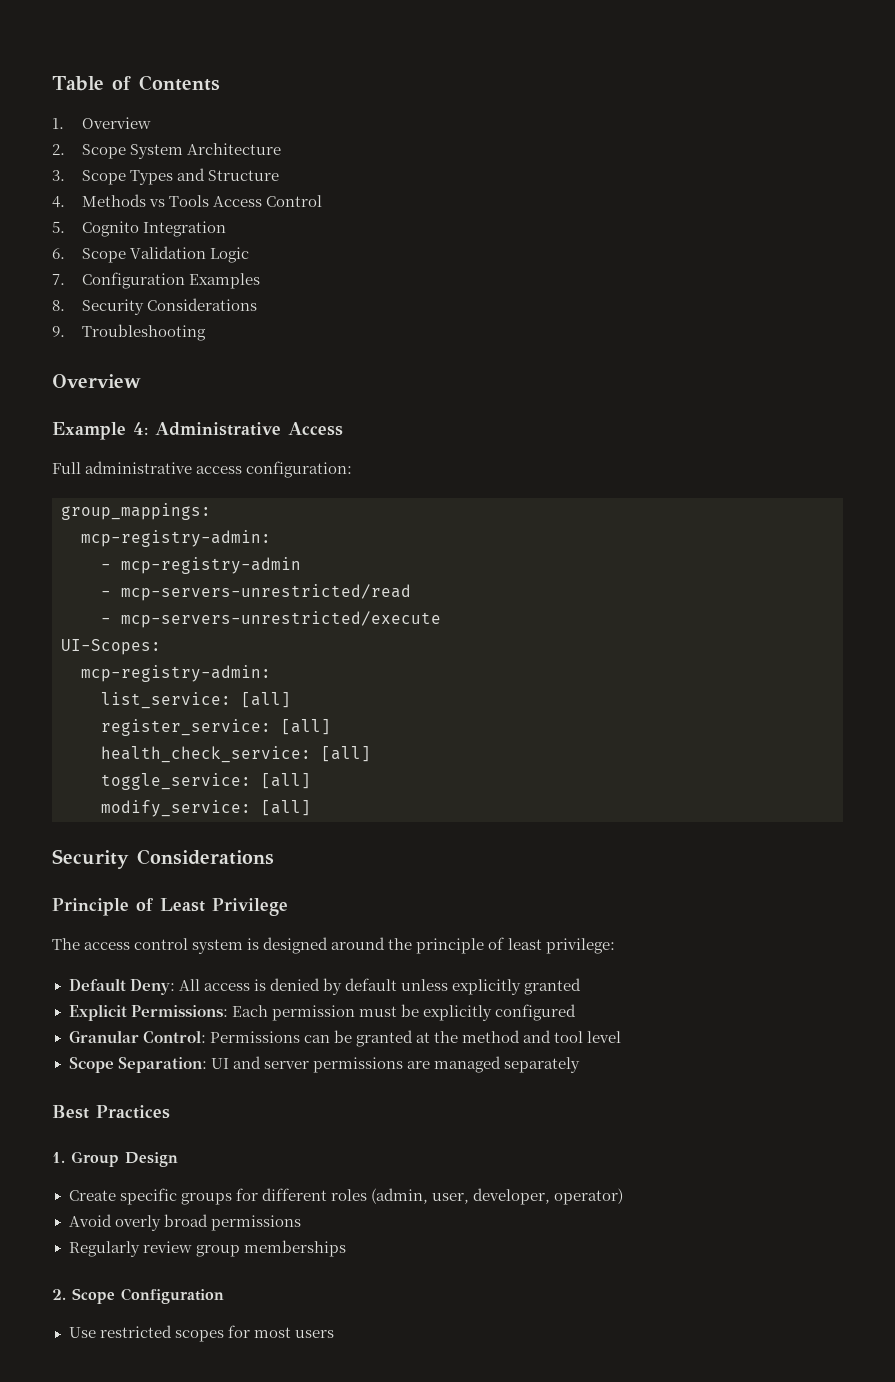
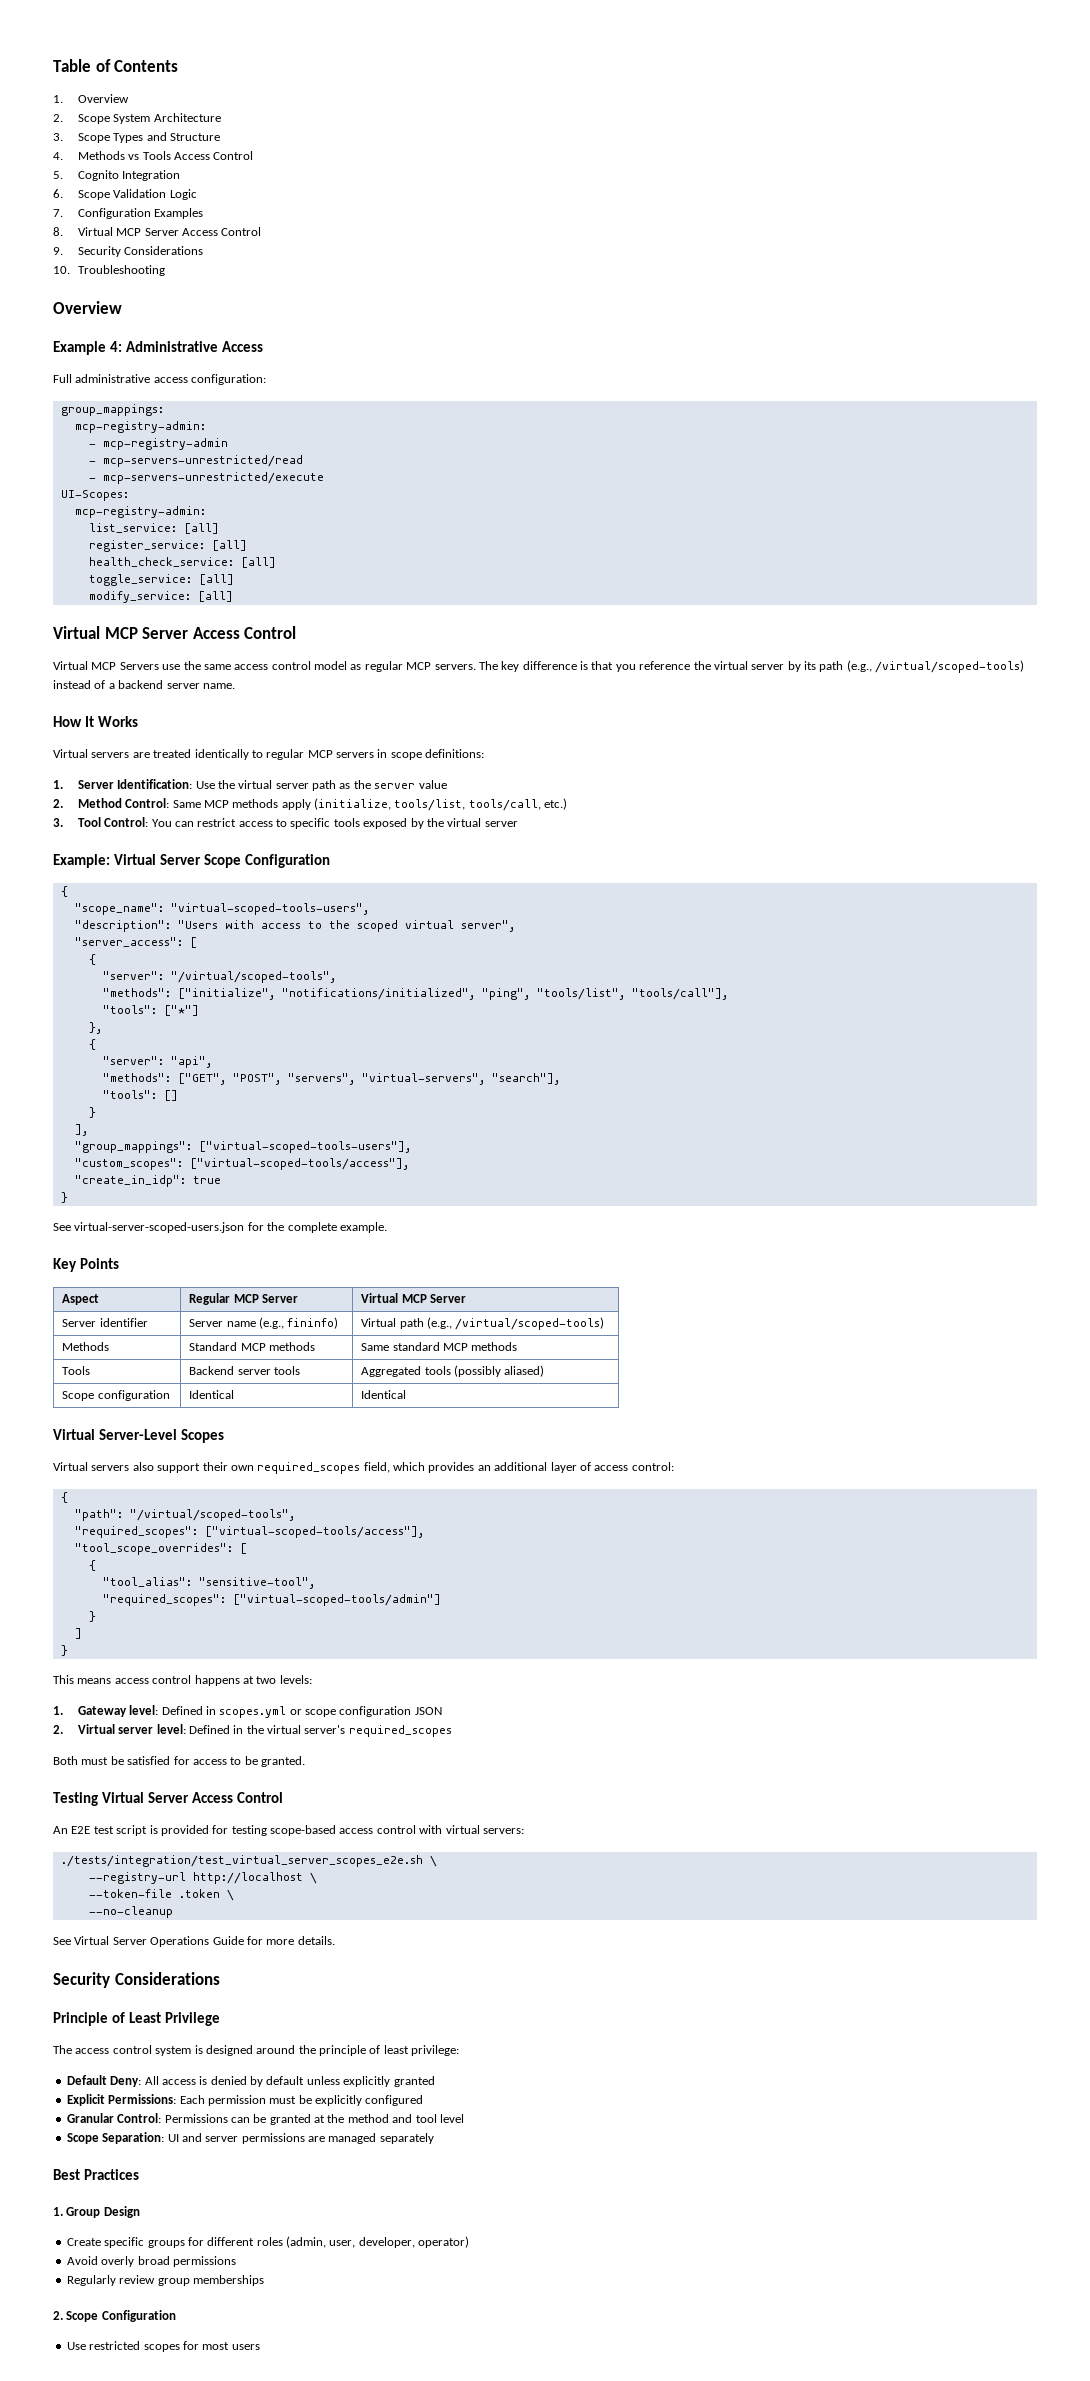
- 8. Security Considerations
- 9. Troubleshooting
+ 8. Virtual MCP Server Access Control
+ 9. Security Considerations
+ 10. Troubleshooting
  modify_service: [all]
+ Virtual MCP Server Access Control
+ Virtual MCP Servers use the same access control model as regular MCP servers. The key difference is that you reference the virtual server by its path (e.g., /virtual/scoped-tools) instead of a backend server name.
+ How It Works
+ Virtual servers are treated identically to regular MCP servers in scope definitions:
+ 1. Server Identification: Use the virtual server path as the server value
+ 2. Method Control: Same MCP methods apply (initialize, tools/list, tools/call, etc.)
+ 3. Tool Control: You can restrict access to specific tools exposed by the virtual server
+ Example: Virtual Server Scope Configuration
+ {
+ "scope_name": "virtual-scoped-tools-users",
+ "description": "Users with access to the scoped virtual server",
+ "server_access": [
+ {
+ "server": "/virtual/scoped-tools",
+ "methods": ["initialize", "notifications/initialized", "ping", "tools/list", "tools/call"],
+ "tools": ["*"]
+ },
+ {
+ "server": "api",
+ "methods": ["GET", "POST", "servers", "virtual-servers", "search"],
+ "tools": []
+ }
+ ],
+ "group_mappings": ["virtual-scoped-tools-users"],
+ "custom_scopes": ["virtual-scoped-tools/access"],
+ "create_in_idp": true
+ }
+ See virtual-server-scoped-users.json for the complete example.
+ Key Points
+ Aspect | Regular MCP Server | Virtual MCP Server
+ Server identifier | Server name (e.g., fininfo) | Virtual path (e.g., /virtual/scoped-tools)
+ Methods | Standard MCP methods | Same standard MCP methods
+ Tools | Backend server tools | Aggregated tools (possibly aliased)
+ Scope configuration | Identical | Identical
+ Virtual Server-Level Scopes
+ Virtual servers also support their own required_scopes field, which provides an additional layer of access control:
+ {
+ "path": "/virtual/scoped-tools",
+ "required_scopes": ["virtual-scoped-tools/access"],
+ "tool_scope_overrides": [
+ {
+ "tool_alias": "sensitive-tool",
+ "required_scopes": ["virtual-scoped-tools/admin"]
+ }
+ ]
+ }
+ This means access control happens at two levels:
+ 1. Gateway level: Defined in scopes.yml or scope configuration JSON
+ 2. Virtual server level: Defined in the virtual server's required_scopes
+ Both must be satisfied for access to be granted.
+ Testing Virtual Server Access Control
+ An E2E test script is provided for testing scope-based access control with virtual servers:
+ ./tests/integration/test_virtual_server_scopes_e2e.sh \
+ --registry-url http://localhost \
+ --token-file .token \
+ --no-cleanup
+ See Virtual Server Operations Guide for more details.

